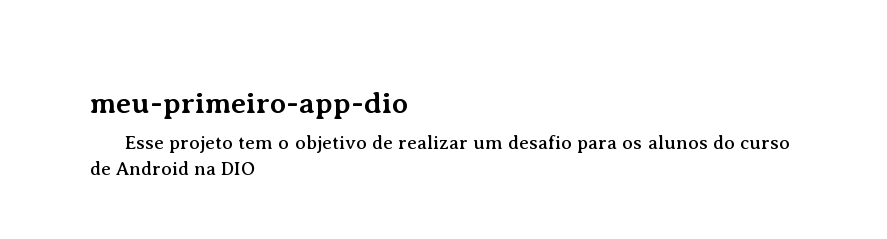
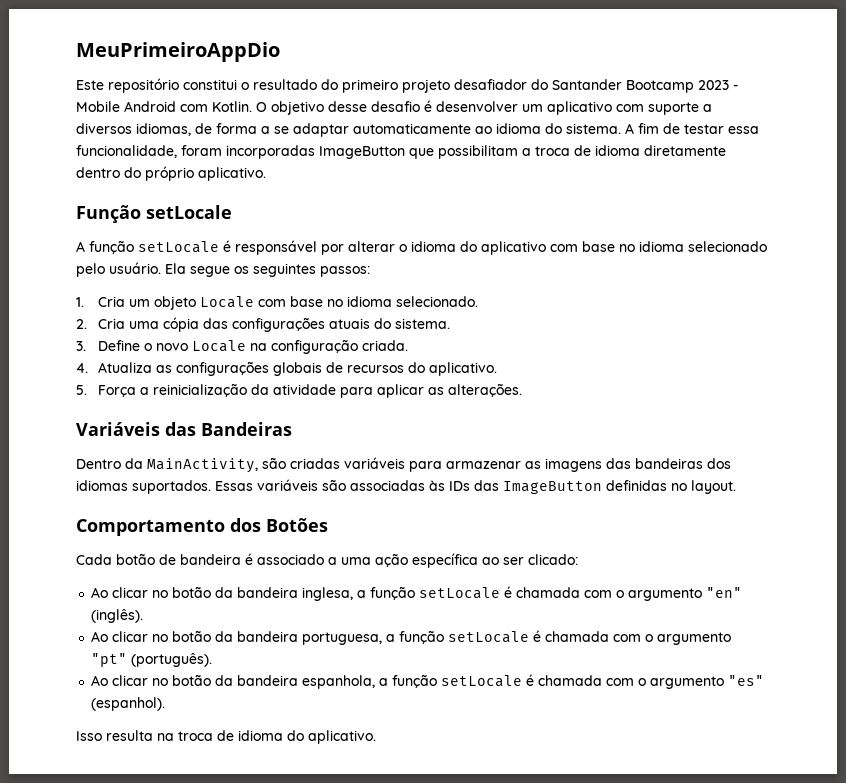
- meu-primeiro-app-dio
- Esse projeto tem o objetivo de realizar um desafio para os alunos do curso de Android na DIO
+ MeuPrimeiroAppDio
+ Este repositório constitui o resultado do primeiro projeto desafiador do Santander Bootcamp 2023 - Mobile Android com Kotlin. O objetivo desse desafio é desenvolver um aplicativo com suporte a diversos idiomas, de forma a se adaptar automaticamente ao idioma do sistema. A fim de testar essa funcionalidade, foram incorporadas ImageButton que possibilitam a troca de idioma diretamente dentro do próprio aplicativo.
+ Função setLocale
+ A função setLocale é responsável por alterar o idioma do aplicativo com base no idioma selecionado pelo usuário. Ela segue os seguintes passos:
+ 1. Cria um objeto Locale com base no idioma selecionado.
+ 2. Cria uma cópia das configurações atuais do sistema.
+ 3. Define o novo Locale na configuração criada.
+ 4. Atualiza as configurações globais de recursos do aplicativo.
+ 5. Força a reinicialização da atividade para aplicar as alterações.
+ Variáveis das Bandeiras
+ Dentro da MainActivity, são criadas variáveis para armazenar as imagens das bandeiras dos idiomas suportados. Essas variáveis são associadas às IDs das ImageButton definidas no layout.
+ Comportamento dos Botões
+ Cada botão de bandeira é associado a uma ação específica ao ser clicado:
+ Ao clicar no botão da bandeira inglesa, a função setLocale é chamada com o argumento "en" (inglês).
+ Ao clicar no botão da bandeira portuguesa, a função setLocale é chamada com o argumento "pt" (português).
+ Ao clicar no botão da bandeira espanhola, a função setLocale é chamada com o argumento "es" (espanhol).
+ Isso resulta na troca de idioma do aplicativo.

